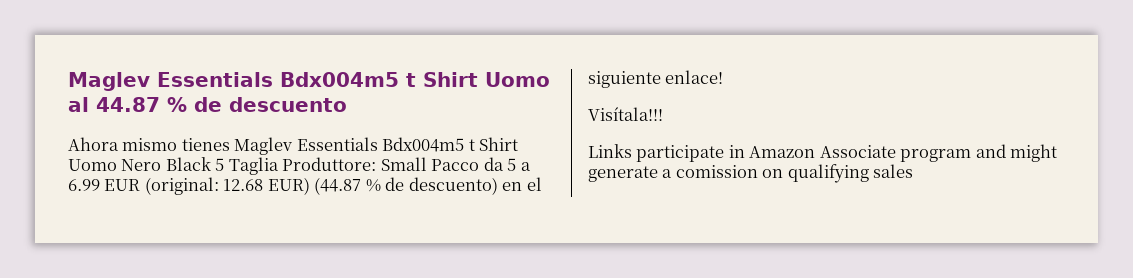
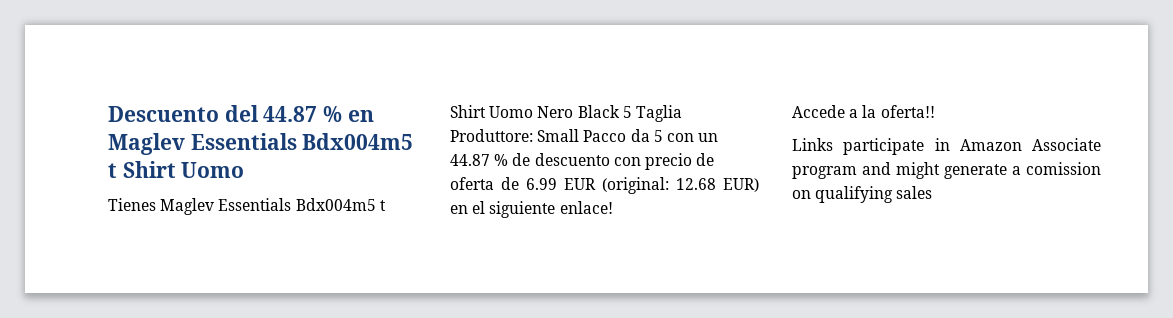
- Maglev Essentials Bdx004m5 t Shirt Uomo al 44.87 % de descuento
- Ahora mismo tienes Maglev Essentials Bdx004m5 t Shirt Uomo Nero Black 5 Taglia Produttore: Small Pacco da 5 a 6.99 EUR (original: 12.68 EUR) (44.87 % de descuento) en el siguiente enlace!
+ Descuento del 44.87 % en Maglev Essentials Bdx004m5 t Shirt Uomo
+ Tienes Maglev Essentials Bdx004m5 t Shirt Uomo Nero Black 5 Taglia Produttore: Small Pacco da 5 con un 44.87 % de descuento con precio de oferta de 6.99 EUR (original: 12.68 EUR) en el siguiente enlace!
- Visítala!!!
+ Accede a la oferta!!

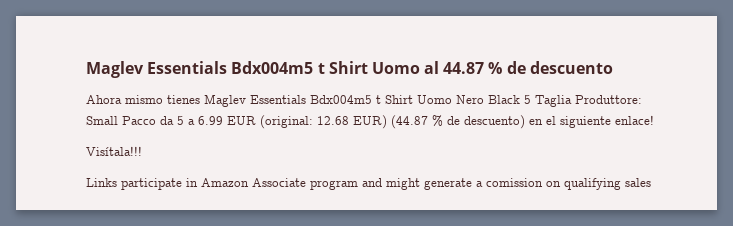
- Descuento del 44.87 % en Maglev Essentials Bdx004m5 t Shirt Uomo
- Tienes Maglev Essentials Bdx004m5 t Shirt Uomo Nero Black 5 Taglia Produttore: Small Pacco da 5 con un 44.87 % de descuento con precio de oferta de 6.99 EUR (original: 12.68 EUR) en el siguiente enlace!
+ Maglev Essentials Bdx004m5 t Shirt Uomo al 44.87 % de descuento
+ Ahora mismo tienes Maglev Essentials Bdx004m5 t Shirt Uomo Nero Black 5 Taglia Produttore: Small Pacco da 5 a 6.99 EUR (original: 12.68 EUR) (44.87 % de descuento) en el siguiente enlace!
- Accede a la oferta!!
+ Visítala!!!

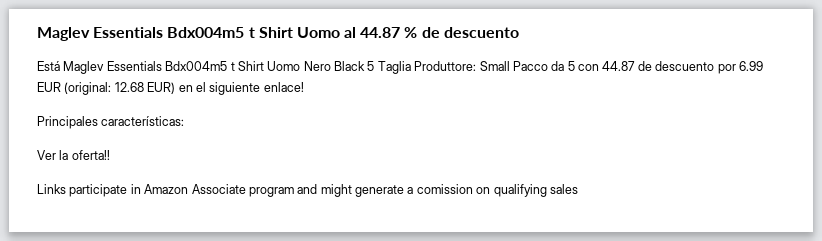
- Ahora mismo tienes Maglev Essentials Bdx004m5 t Shirt Uomo Nero Black 5 Taglia Produttore: Small Pacco da 5 a 6.99 EUR (original: 12.68 EUR) (44.87 % de descuento) en el siguiente enlace!
+ Está Maglev Essentials Bdx004m5 t Shirt Uomo Nero Black 5 Taglia Produttore: Small Pacco da 5 con 44.87 de descuento por 6.99 EUR (original: 12.68 EUR) en el siguiente enlace!
- Visítala!!!
+ Principales características:
+ Ver la oferta!!

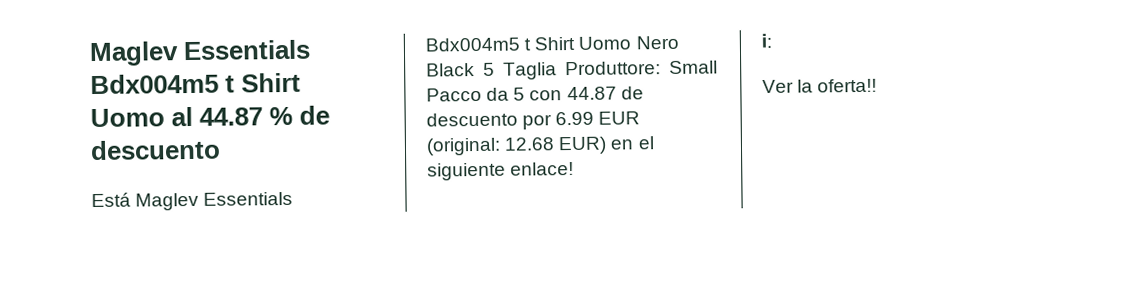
- Principales características:
+ ℹ:
- Links participate in Amazon Associate program and might generate a comission on qualifying sales

